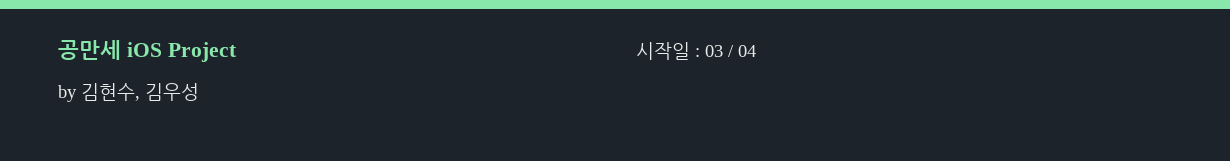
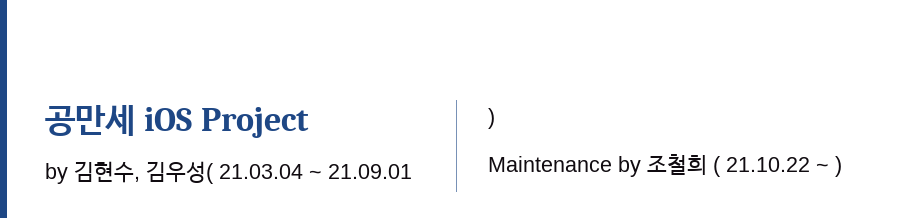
- by 김현수, 김우성
- 시작일 : 03 / 04
+ by 김현수, 김우성( 21.03.04 ~ 21.09.01 )
+ Maintenance by 조철희 ( 21.10.22 ~ )

